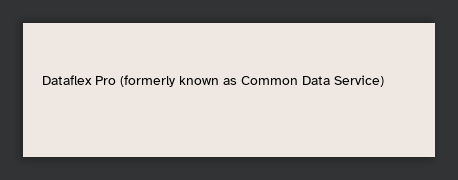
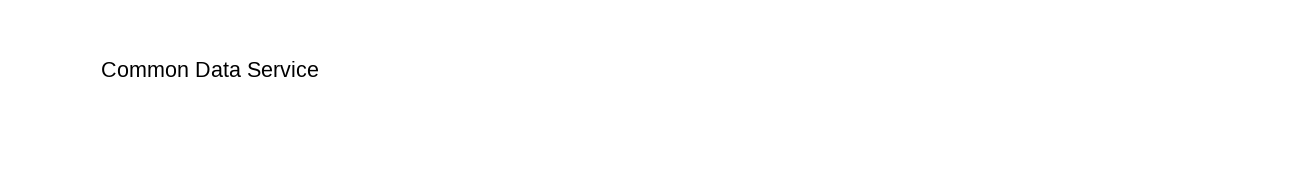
- Dataflex Pro (formerly known as Common Data Service)
+ Common Data Service

